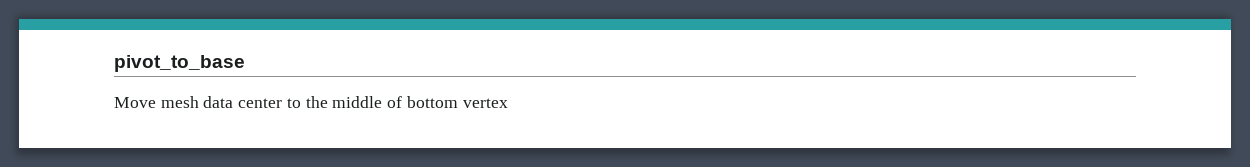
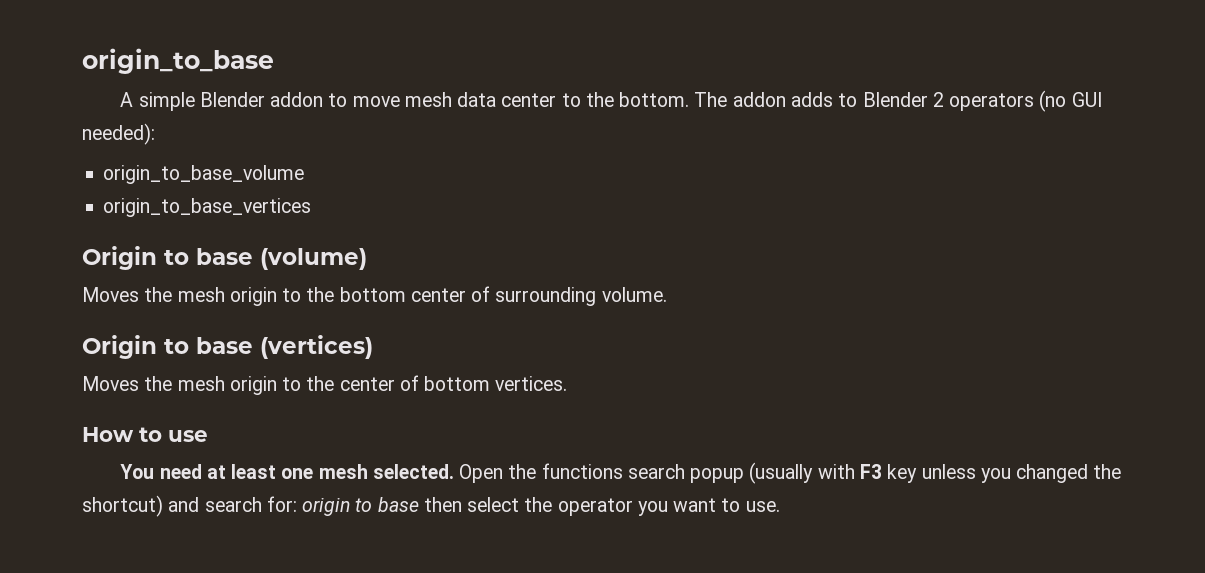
- pivot_to_base
- Move mesh data center to the middle of bottom vertex
+ origin_to_base
+ A simple Blender addon to move mesh data center to the bottom. The addon adds to Blender 2 operators (no GUI needed):
+ origin_to_base_volume
+ origin_to_base_vertices
+ Origin to base (volume)
+ Moves the mesh origin to the bottom center of surrounding volume.
+ Origin to base (vertices)
+ Moves the mesh origin to the center of bottom vertices.
+ How to use
+ You need at least one mesh selected. Open the functions search popup (usually with F3 key unless you changed the shortcut) and search for: origin to base then select the operator you want to use.

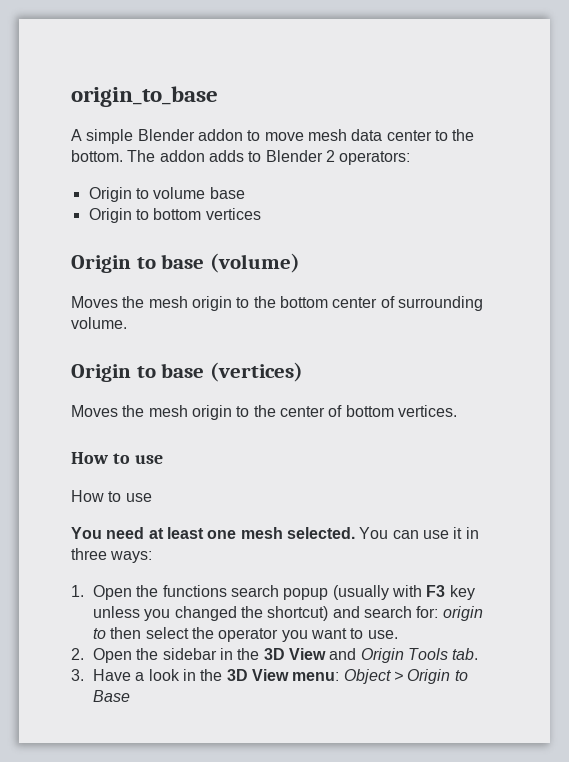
- The addon adds to Blender 2 operators (no GUI needed):
- origin_to_base_volume
- origin_to_base_vertices
+ The addon adds to Blender 2 operators:
+ Origin to volume base
+ Origin to bottom vertices
  Moves the mesh origin to the center of bottom vertices.
+ How to use
- Open the functions search popup (usually with F3 key unless you changed the shortcut) and search for: origin to base then select the operator you want to use.
+ You can use it in three ways:
+ 1. Open the functions search popup (usually with F3 key unless you changed the shortcut) and search for: origin to then select the operator you want to use.
+ 2. Open the sidebar in the 3D View and Origin Tools tab.
+ 3. Have a look in the 3D View menu: Object > Origin to Base

